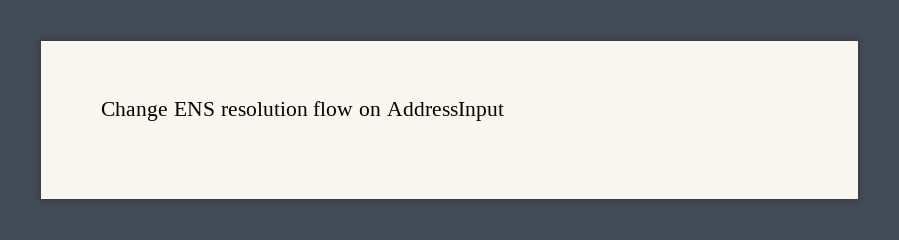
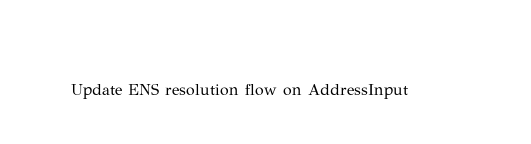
- Change ENS resolution flow on AddressInput
+ Update ENS resolution flow on AddressInput

